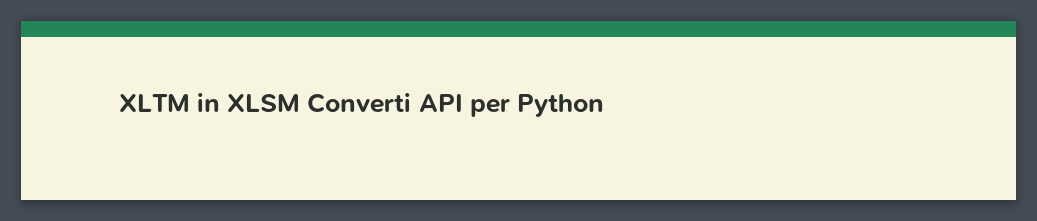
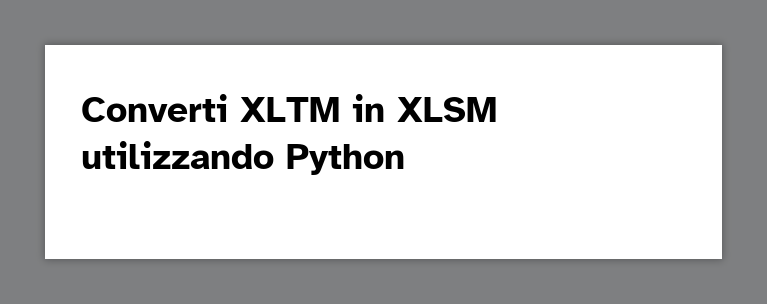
- XLTM in XLSM Converti API per Python
+ Converti XLTM in XLSM utilizzando Python

